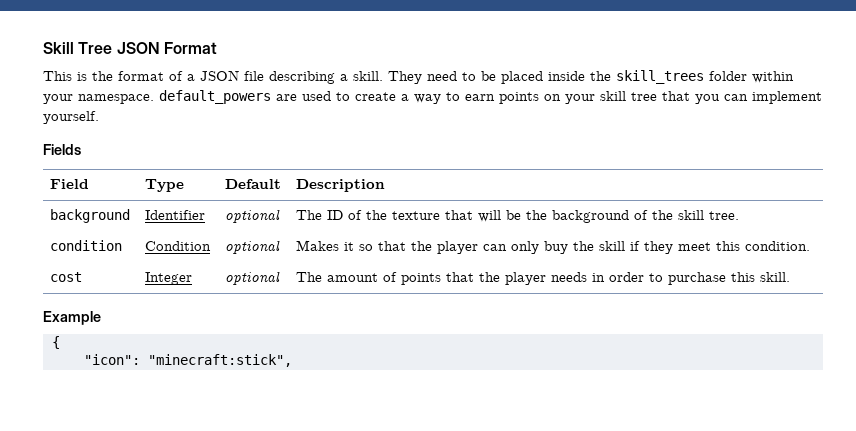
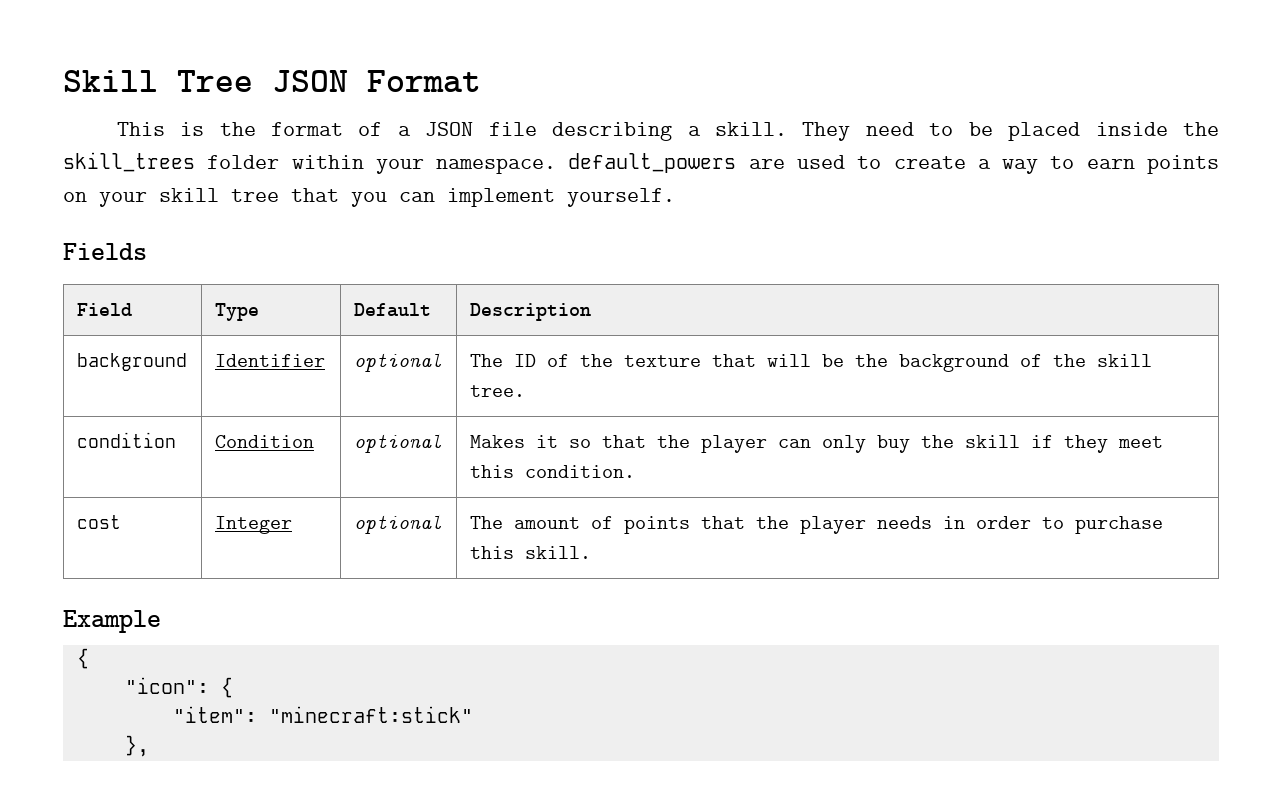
- "icon": "minecraft:stick",
+ "icon": {
+ "item": "minecraft:stick"
+ },

